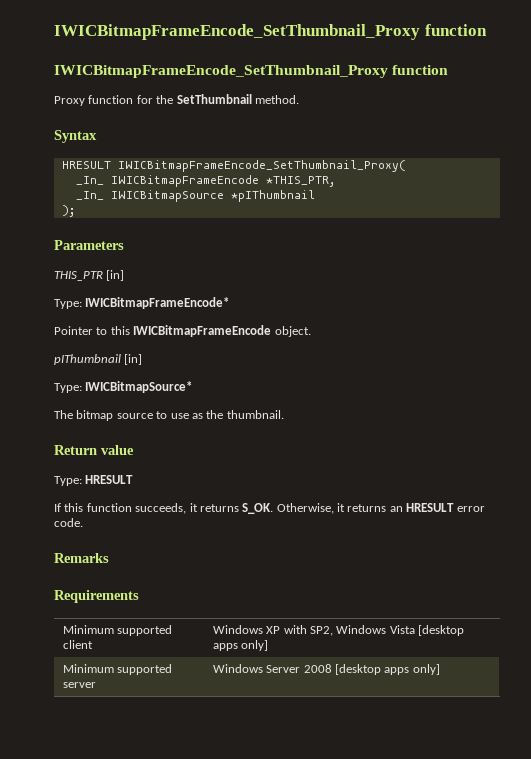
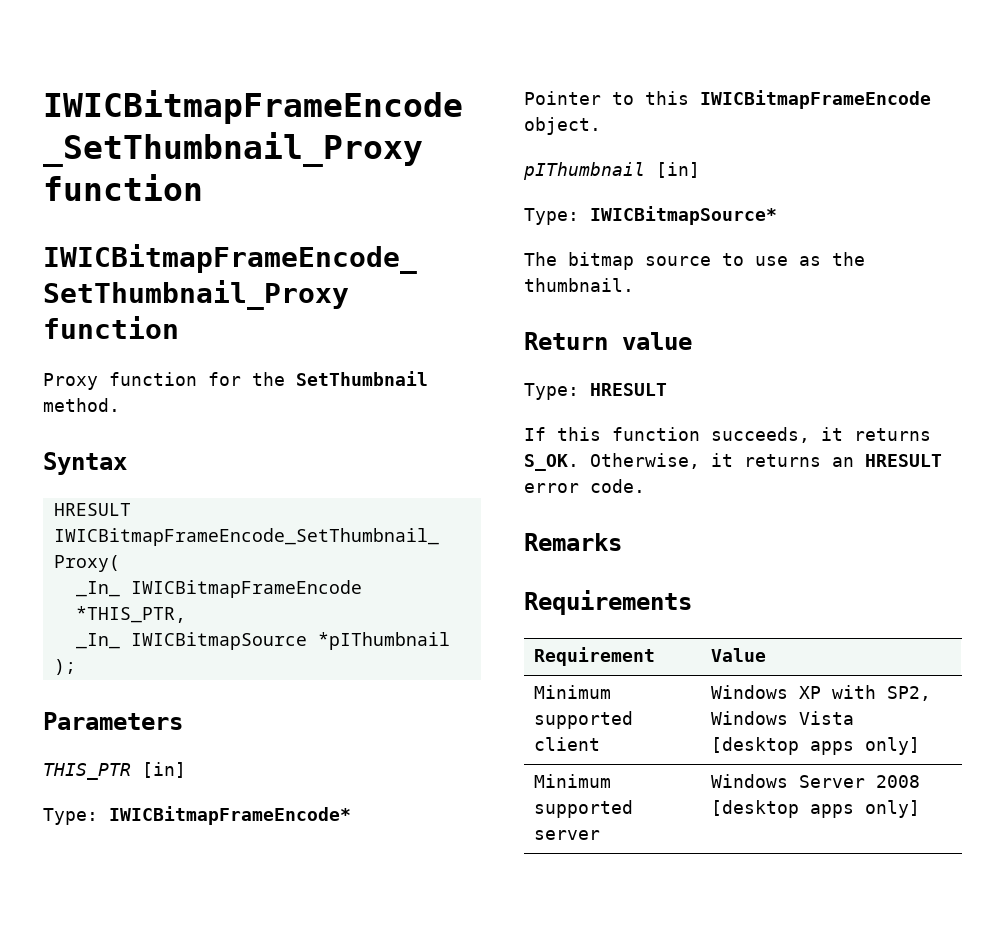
+ Requirement | Value

